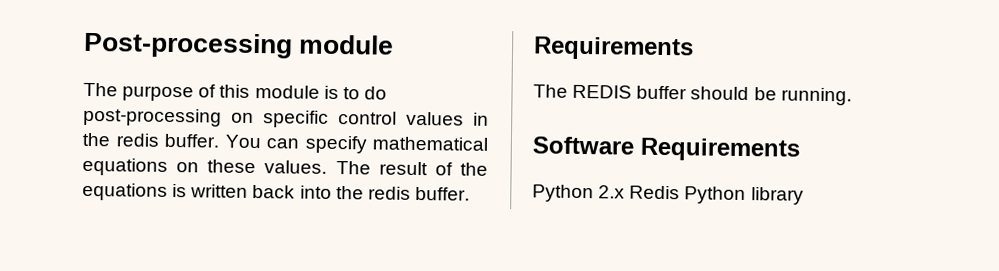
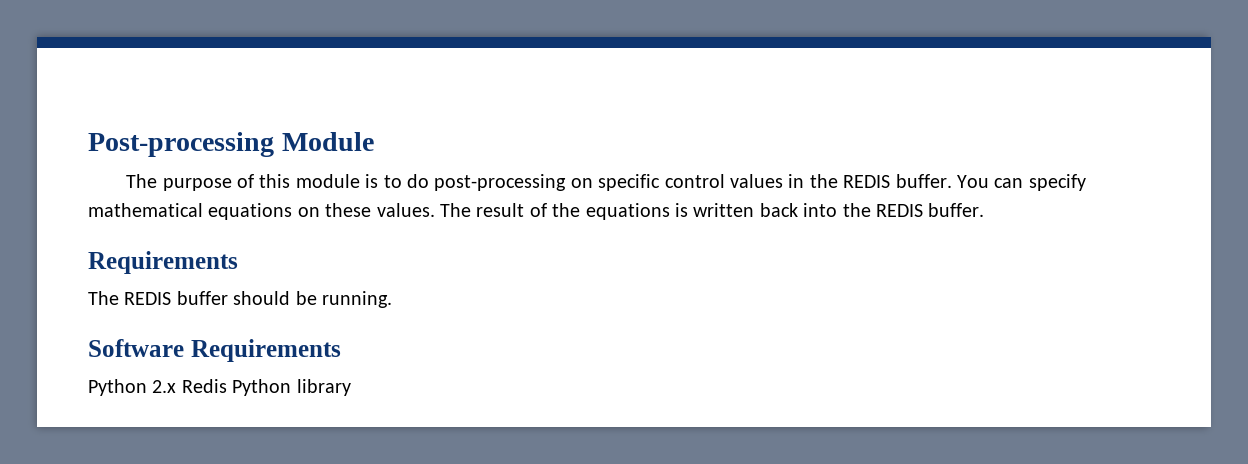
- Post-processing module
+ Post-processing Module
- The purpose of this module is to do post-processing on specific control values in the redis buffer.
+ The purpose of this module is to do post-processing on specific control values in the REDIS buffer.
- The result of the equations is written back into the redis buffer.
+ The result of the equations is written back into the REDIS buffer.

